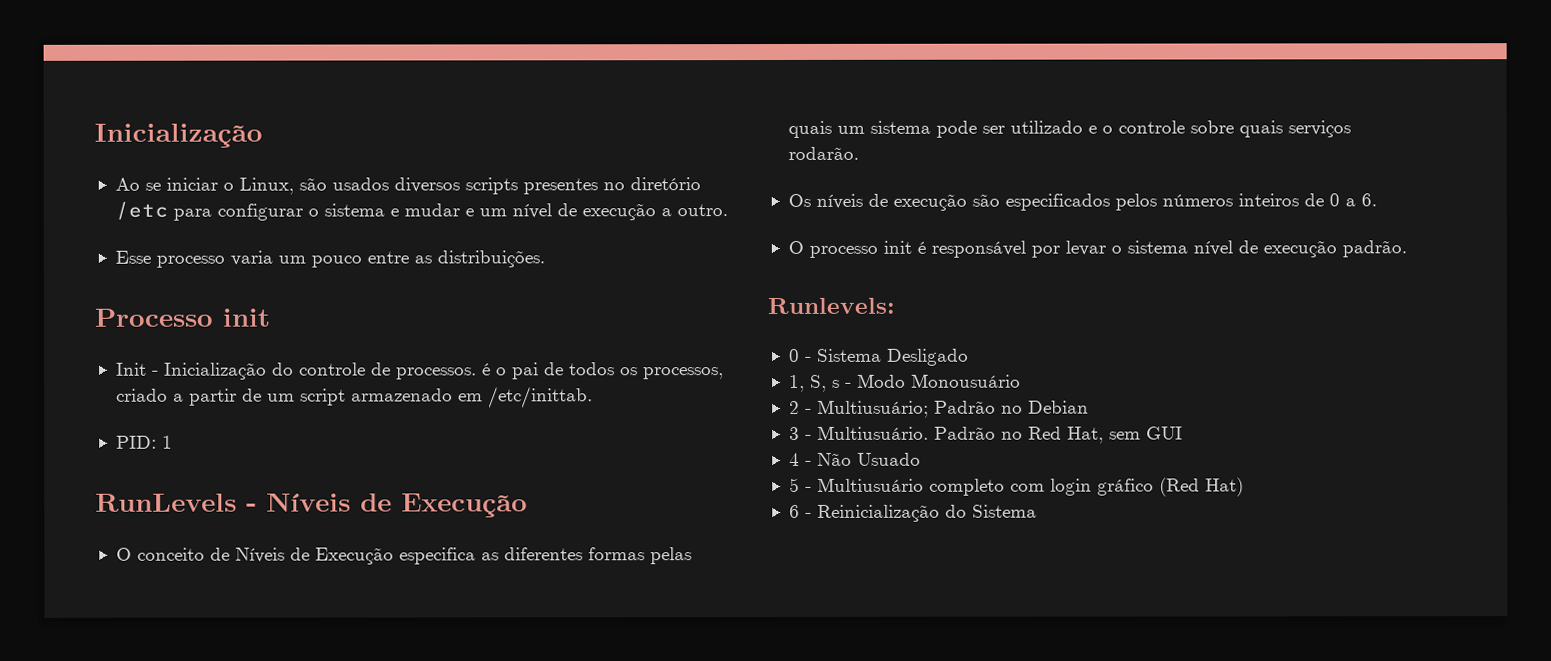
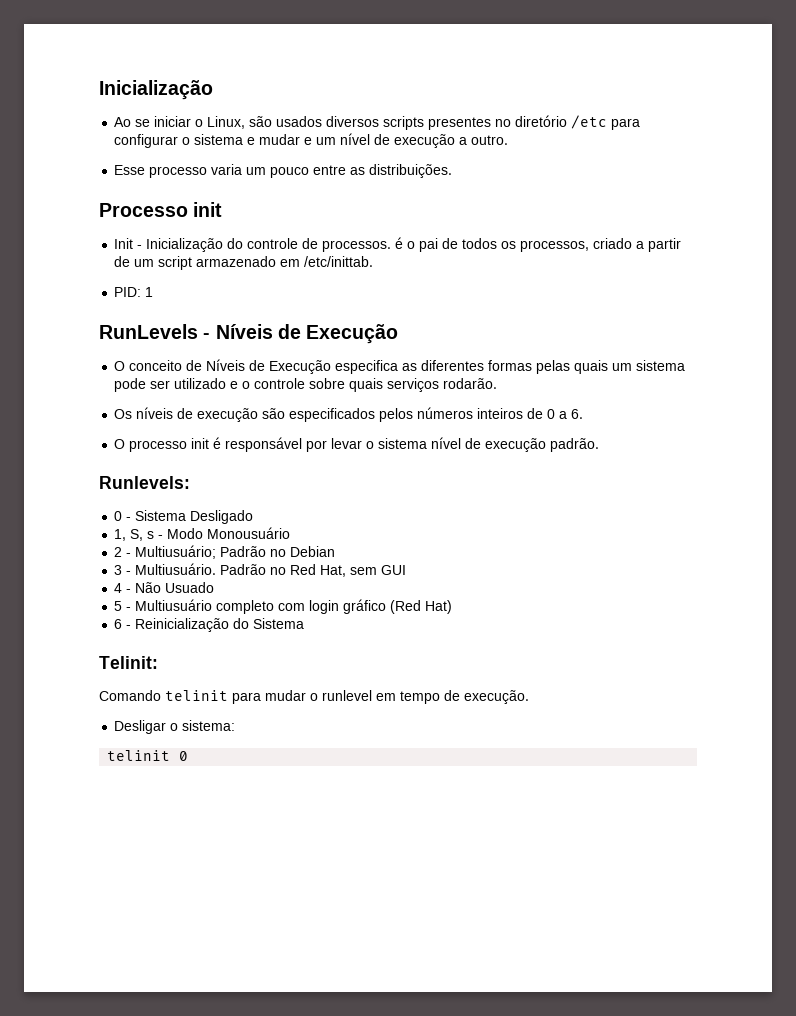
+ Telinit:
+ Comando telinit para mudar o runlevel em tempo de execução.
+ Desligar o sistema:
+ telinit 0

